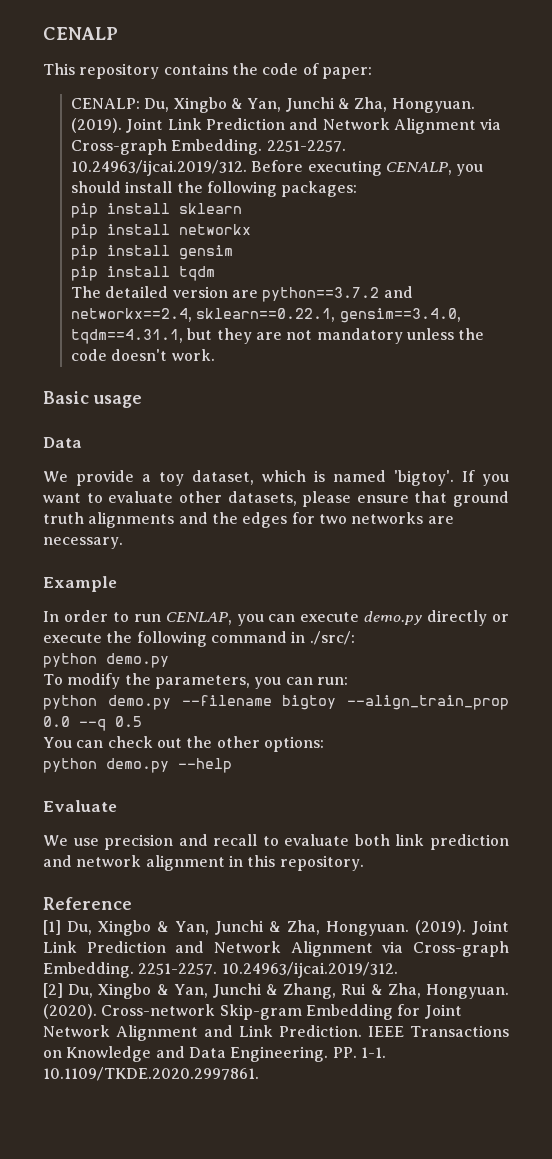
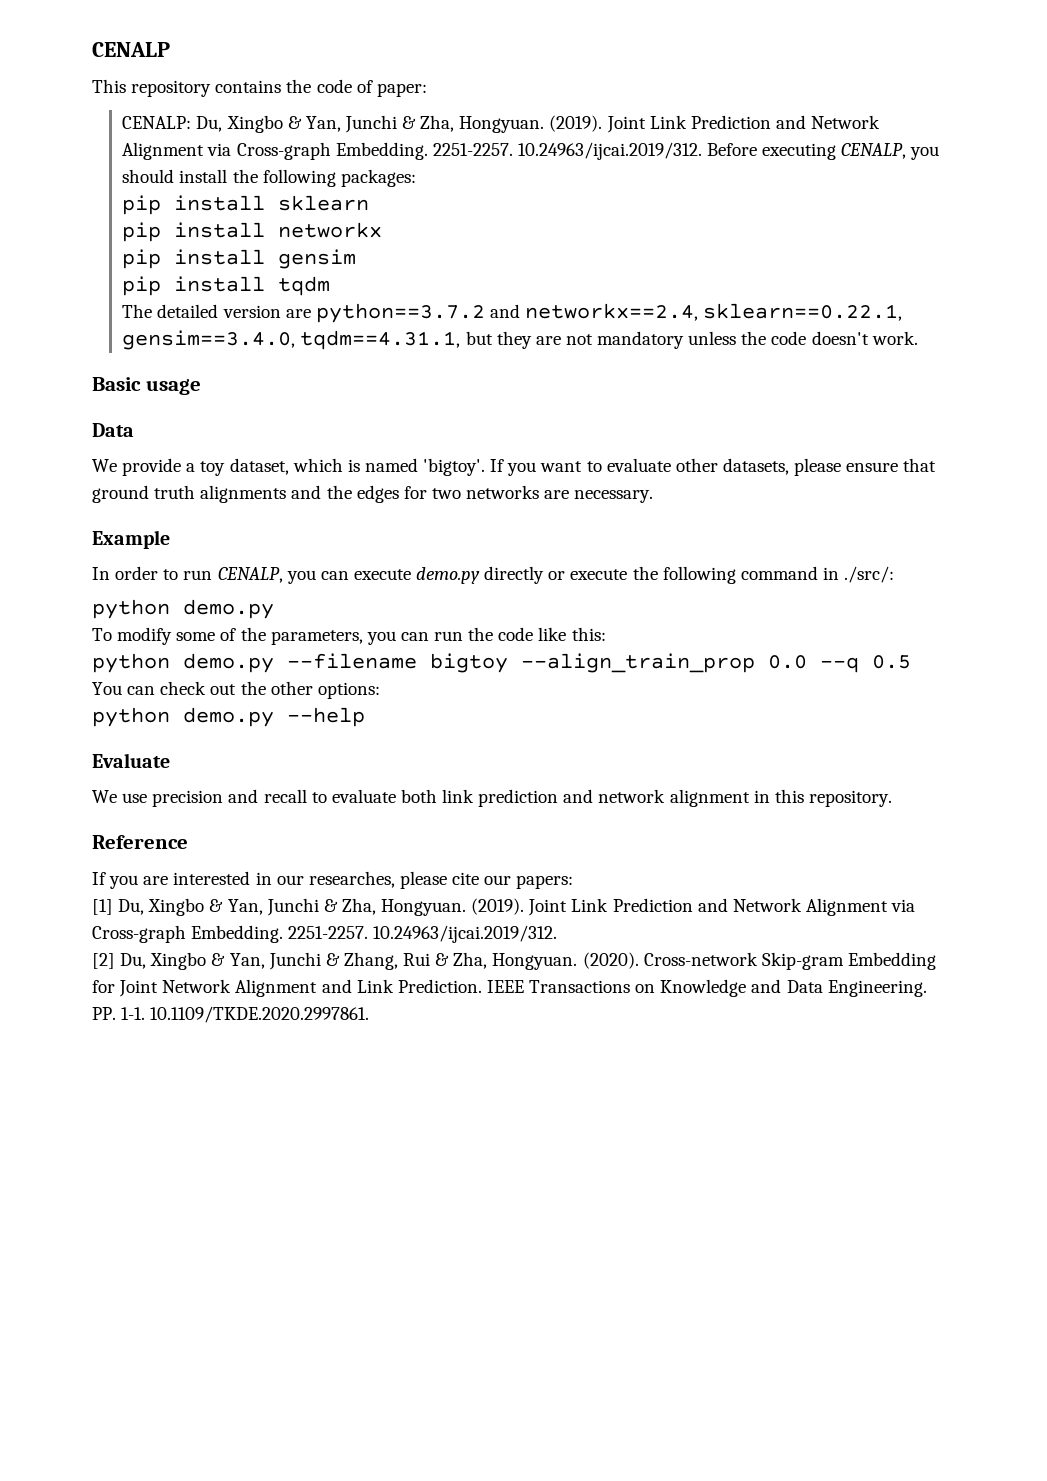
- In order to run CENLAP, you can execute demo.py directly or execute the following command in ./src/:
+ In order to run CENALP, you can execute demo.py directly or execute the following command in ./src/:
- To modify the parameters, you can run:
+ To modify some of the parameters, you can run the code like this:
+ If you are interested in our researches, please cite our papers:

